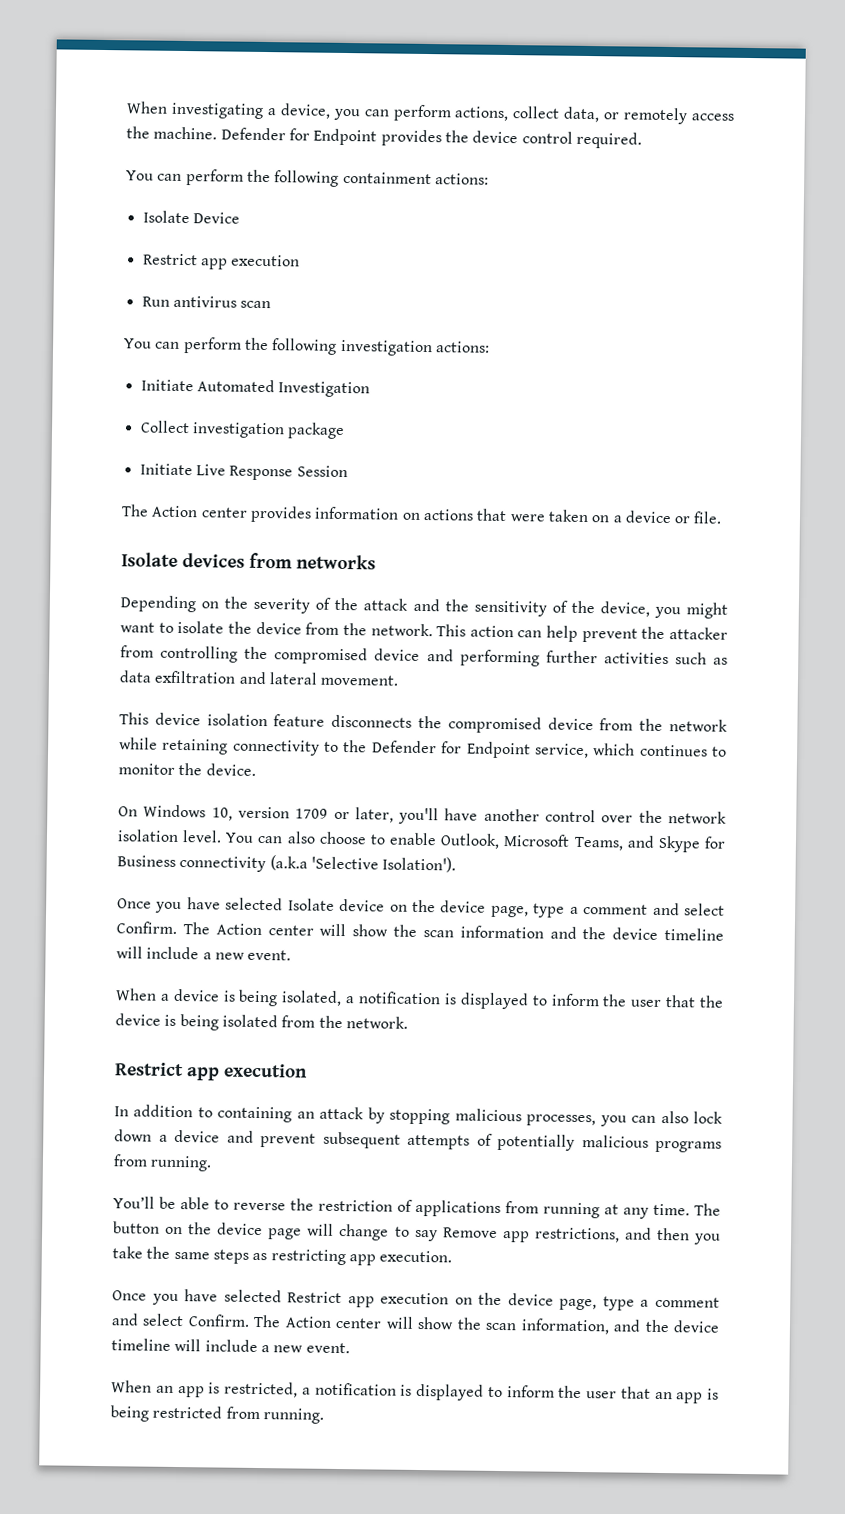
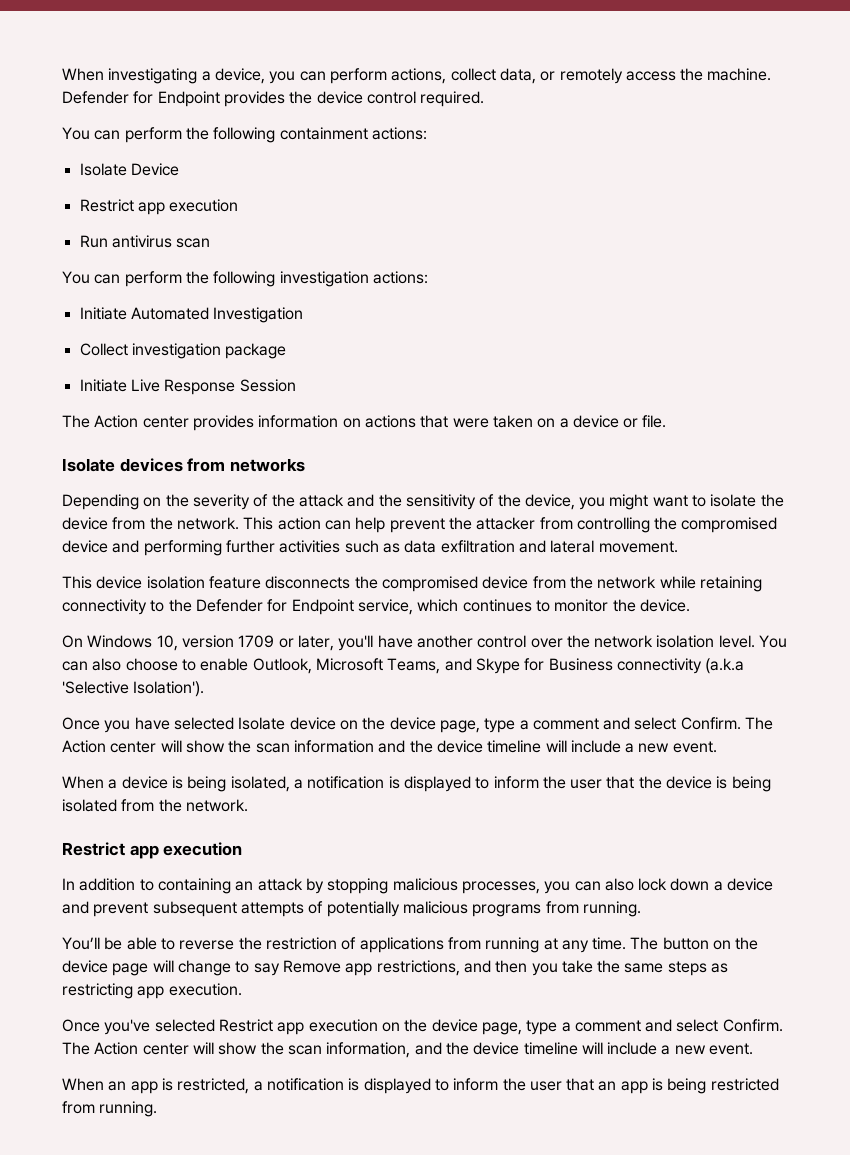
- Once you have selected Restrict app execution on the device page, type a comment and select Confirm.
+ Once you've selected Restrict app execution on the device page, type a comment and select Confirm.

